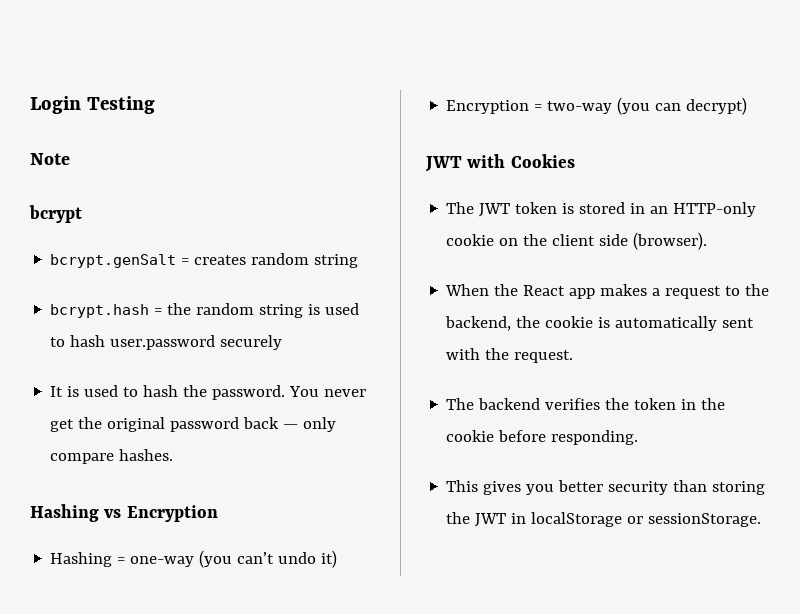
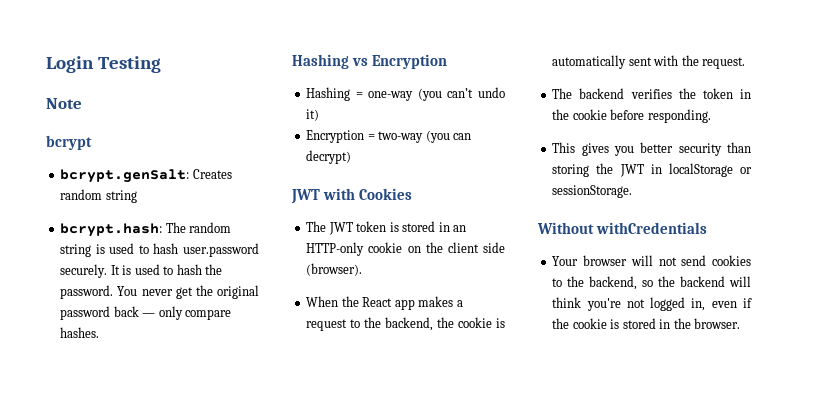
- bcrypt.genSalt = creates random string
+ bcrypt.genSalt: Creates random string
- bcrypt.hash = the random string is used to hash user.password securely
- It is used to hash the password.
+ bcrypt.hash: The random string is used to hash user.password securely. It is used to hash the password.
+ Without withCredentials
+ Your browser will not send cookies to the backend, so the backend will think you're not logged in, even if the cookie is stored in the browser.

